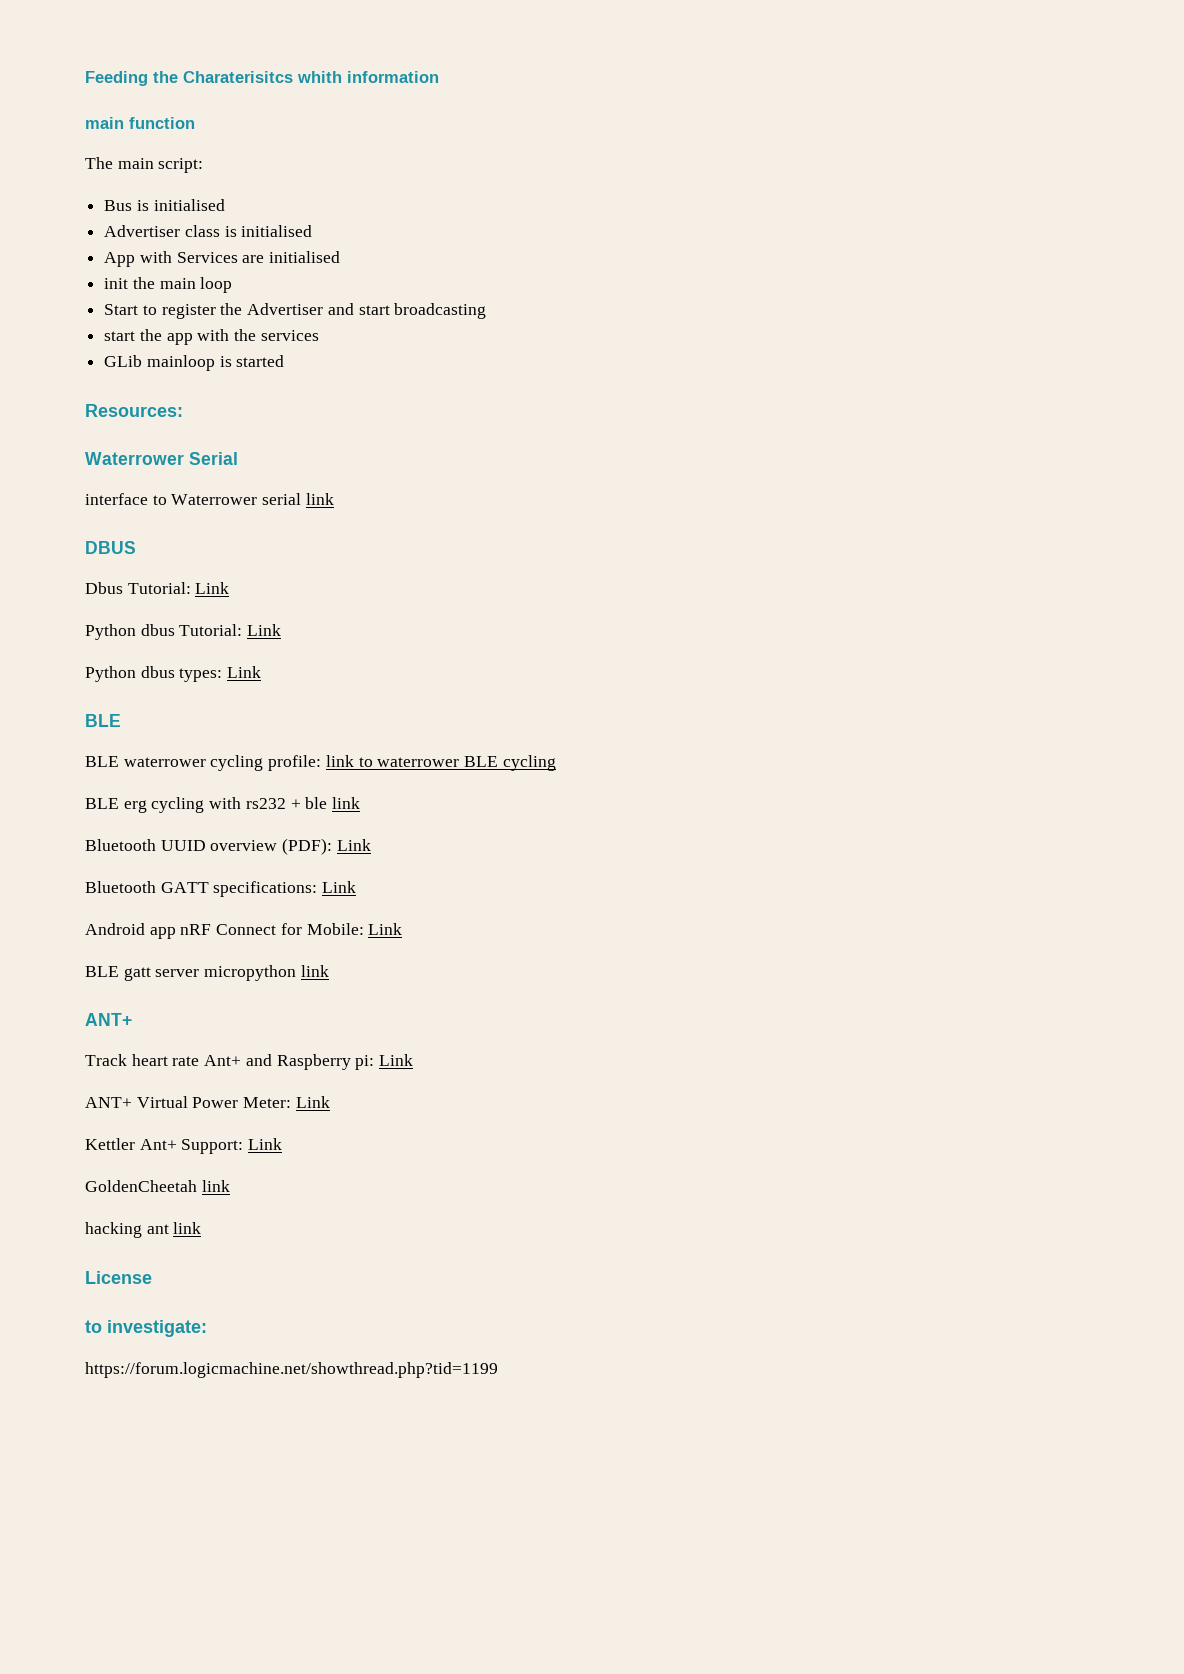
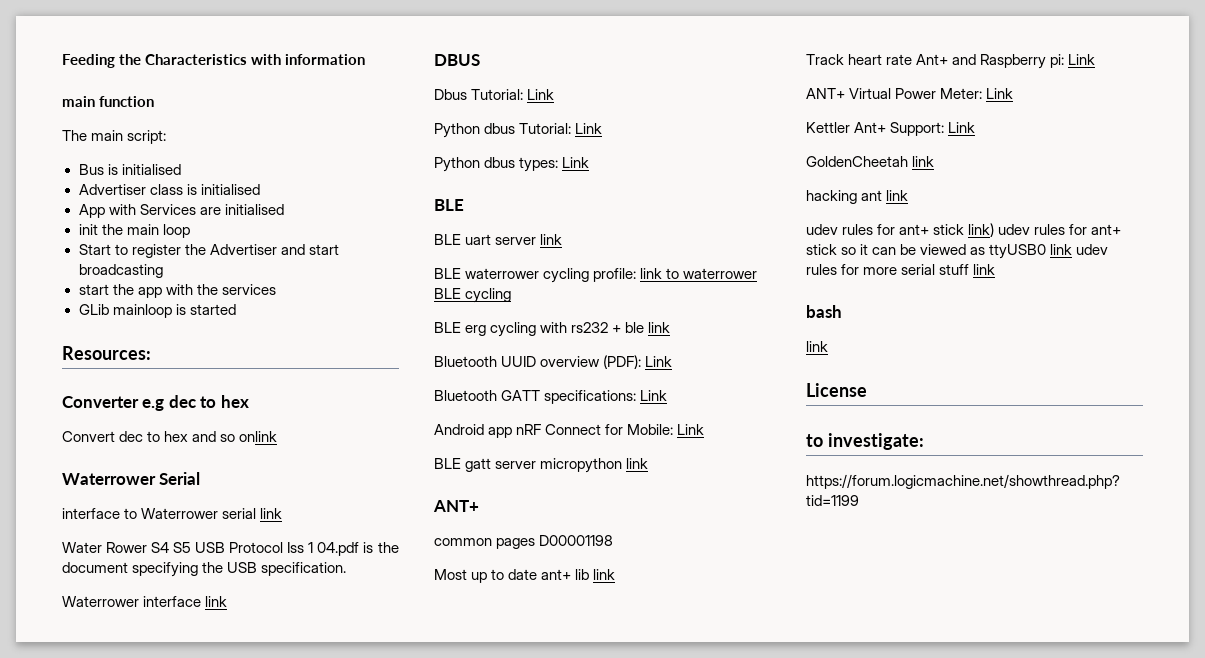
- Feeding the Charaterisitcs whith information
+ Feeding the Characteristics with information
+ Converter e.g dec to hex
+ Convert dec to hex and so onlink
+ Water Rower S4 S5 USB Protocol Iss 1 04.pdf is the document specifying the USB specification.
+ Waterrower interface link
+ BLE uart server link
+ common pages D00001198
+ Most up to date ant+ lib link
+ udev rules for ant+ stick link) udev rules for ant+ stick so it can be viewed as ttyUSB0 link udev rules for more serial stuff link
+ bash
+ link

